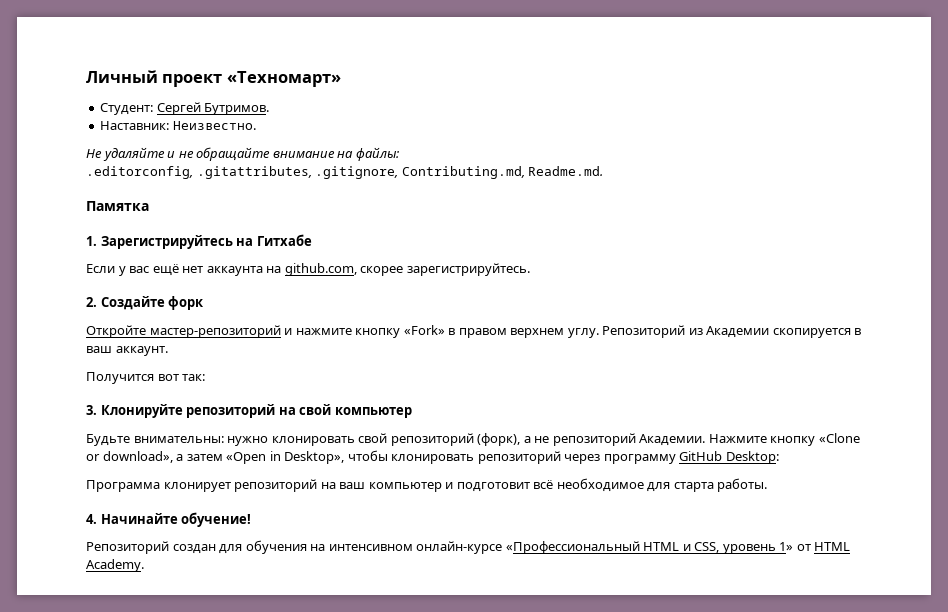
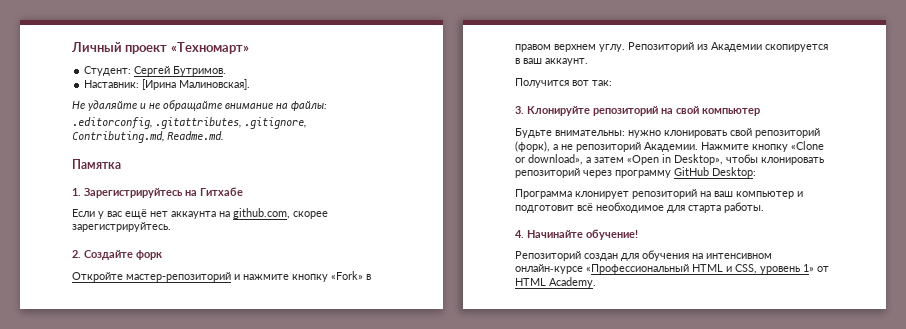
- Наставник: Неизвестно.
+ Наставник: [Ирина Малиновская].

